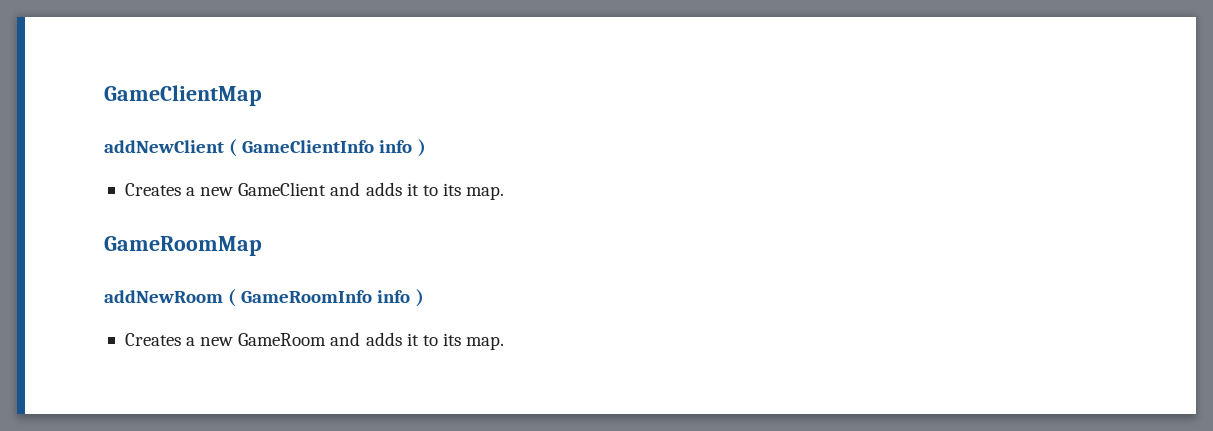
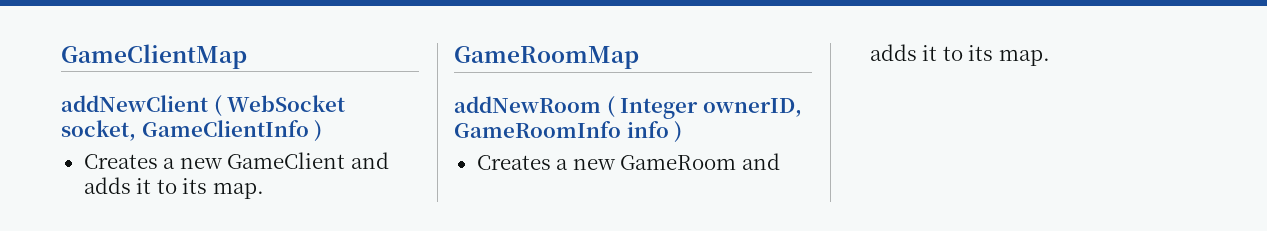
- addNewClient ( GameClientInfo info )
+ addNewClient ( WebSocket socket, GameClientInfo )
- addNewRoom ( GameRoomInfo info )
+ addNewRoom ( Integer ownerID, GameRoomInfo info )

